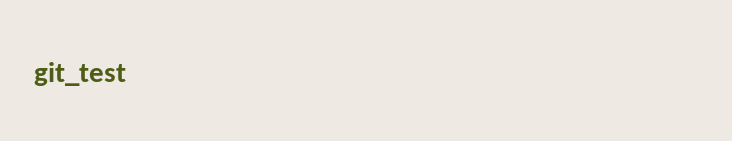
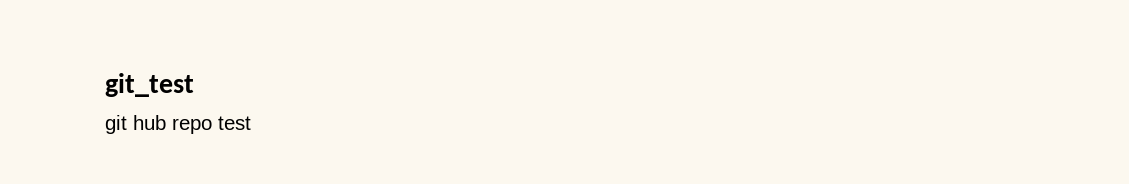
+ git hub repo test

